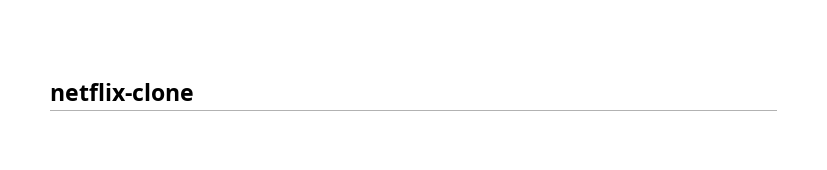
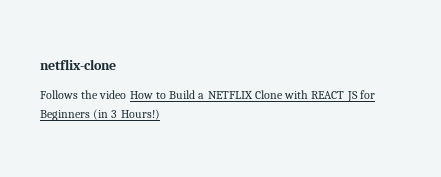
+ Follows the video How to Build a NETFLIX Clone with REACT JS for Beginners (in 3 Hours!)

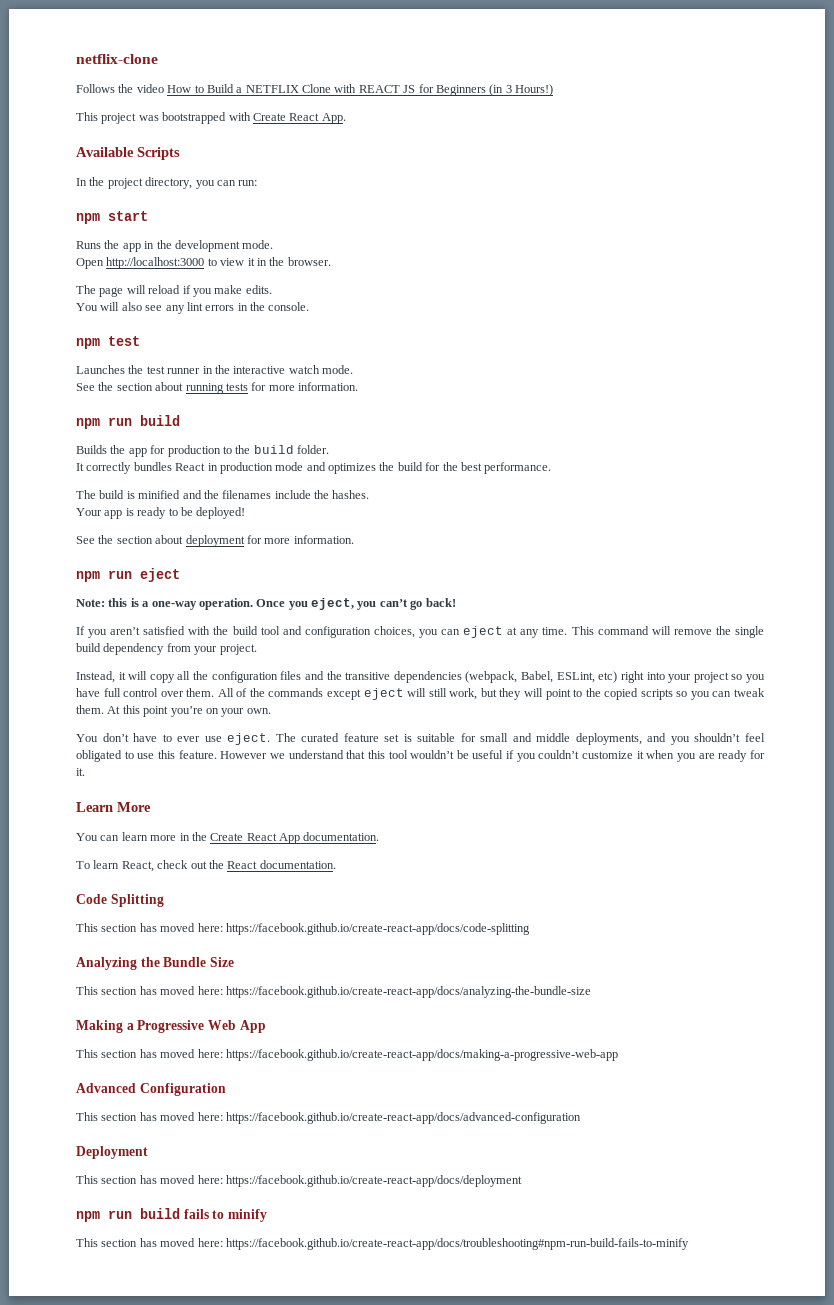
+ This project was bootstrapped with Create React App.
+ Available Scripts
+ In the project directory, you can run:
+ npm start
+ Runs the app in the development mode.
+ Open http://localhost:3000 to view it in the browser.
+ The page will reload if you make edits.
+ You will also see any lint errors in the console.
+ npm test
+ Launches the test runner in the interactive watch mode.
+ See the section about running tests for more information.
+ npm run build
+ Builds the app for production to the build folder.
+ It correctly bundles React in production mode and optimizes the build for the best performance.
+ The build is minified and the filenames include the hashes.
+ Your app is ready to be deployed!
+ See the section about deployment for more information.
+ npm run eject
+ Note: this is a one-way operation. Once you eject, you can’t go back!
+ If you aren’t satisfied with the build tool and configuration choices, you can eject at any time. This command will remove the single build dependency from your project.
+ Instead, it will copy all the configuration files and the transitive dependencies (webpack, Babel, ESLint, etc) right into your project so you have full control over them. All of the commands except eject will still work, but they will point to the copied scripts so you can tweak them. At this point you’re on your own.
+ You don’t have to ever use eject. The curated feature set is suitable for small and middle deployments, and you shouldn’t feel obligated to use this feature. However we understand that this tool wouldn’t be useful if you couldn’t customize it when you are ready for it.
+ Learn More
+ You can learn more in the Create React App documentation.
+ To learn React, check out the React documentation.
+ Code Splitting
+ This section has moved here: https://facebook.github.io/create-react-app/docs/code-splitting
+ Analyzing the Bundle Size
+ This section has moved here: https://facebook.github.io/create-react-app/docs/analyzing-the-bundle-size
+ Making a Progressive Web App
+ This section has moved here: https://facebook.github.io/create-react-app/docs/making-a-progressive-web-app
+ Advanced Configuration
+ This section has moved here: https://facebook.github.io/create-react-app/docs/advanced-configuration
+ Deployment
+ This section has moved here: https://facebook.github.io/create-react-app/docs/deployment
+ npm run build fails to minify
+ This section has moved here: https://facebook.github.io/create-react-app/docs/troubleshooting#npm-run-build-fails-to-minify

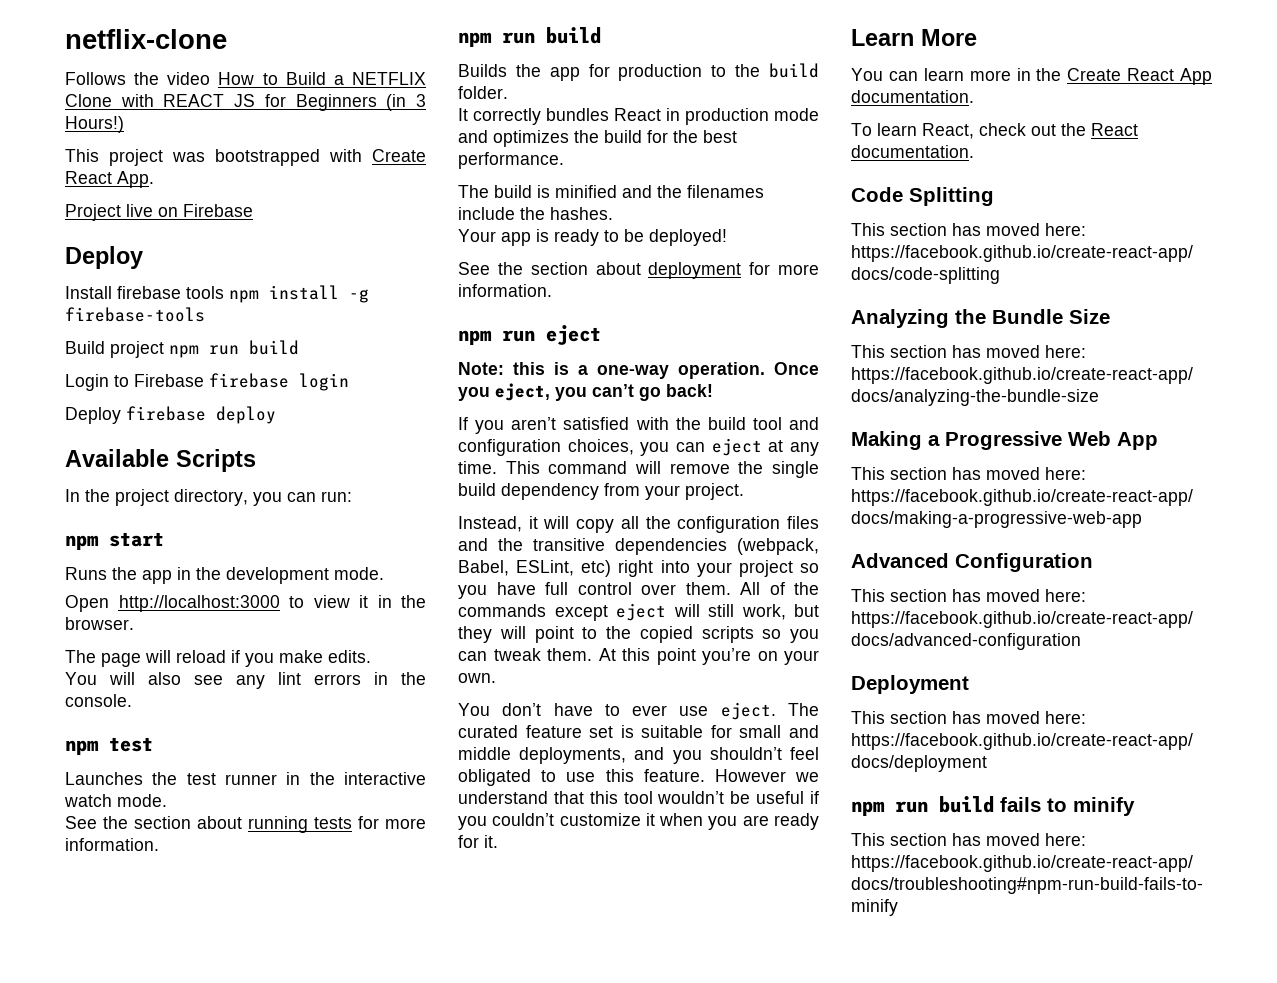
+ Project live on Firebase
+ Deploy
+ Install firebase tools npm install -g firebase-tools
+ Build project npm run build
+ Login to Firebase firebase login
+ Deploy firebase deploy

